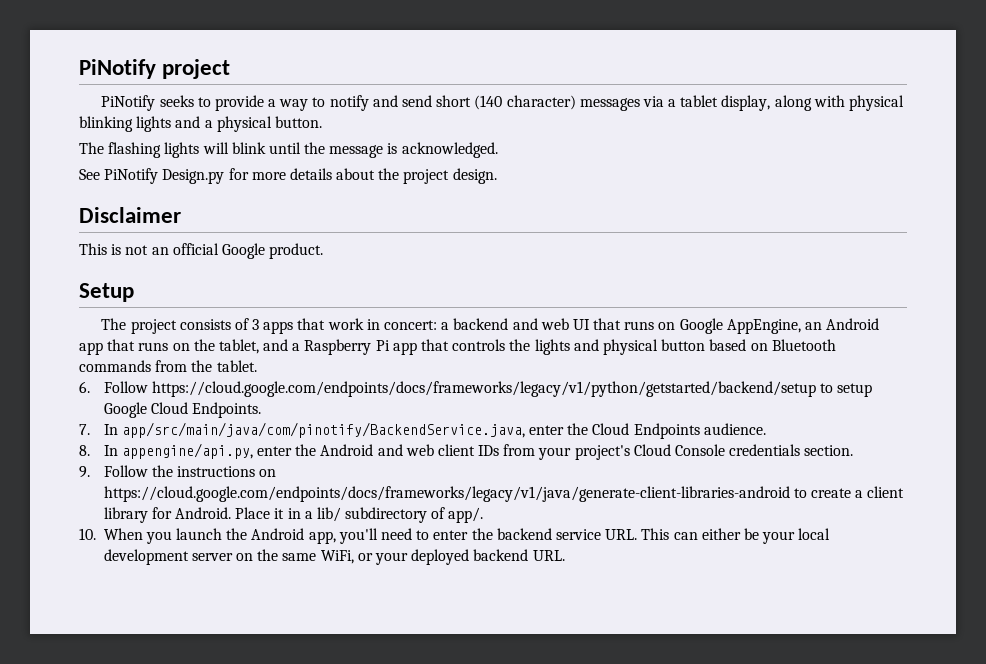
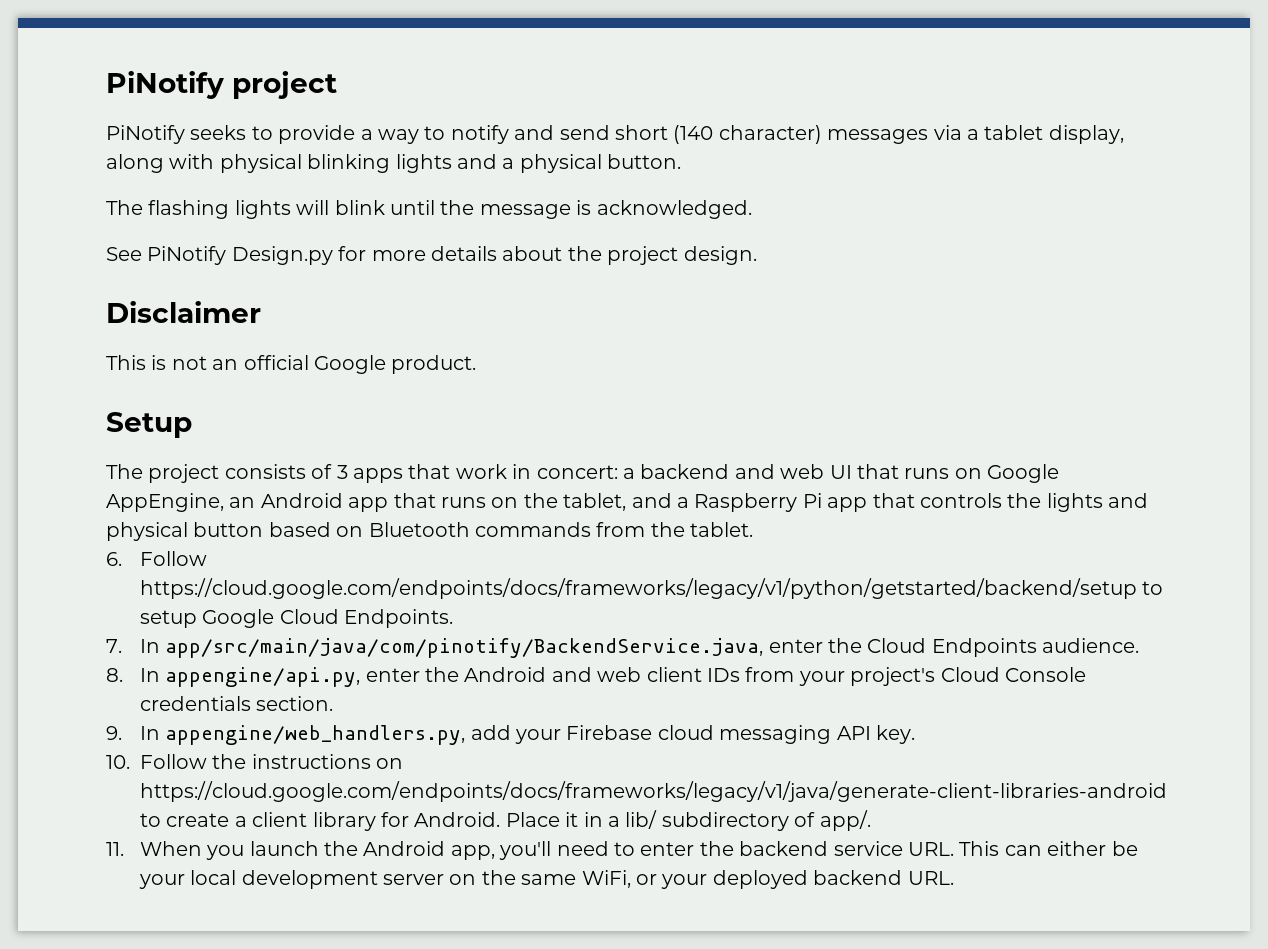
- 9. Follow the instructions on https://cloud.google.com/endpoints/docs/frameworks/legacy/v1/java/generate-client-libraries-android to create a client library for Android.
+ 9. In appengine/web_handlers.py, add your Firebase cloud messaging API key.
+ 10. Follow the instructions on https://cloud.google.com/endpoints/docs/frameworks/legacy/v1/java/generate-client-libraries-android to create a client library for Android.
- 10. When you launch the Android app, you'll need to enter the backend service URL. This can either be your local development server on the same WiFi, or your deployed backend URL.
+ 11. When you launch the Android app, you'll need to enter the backend service URL. This can either be your local development server on the same WiFi, or your deployed backend URL.

